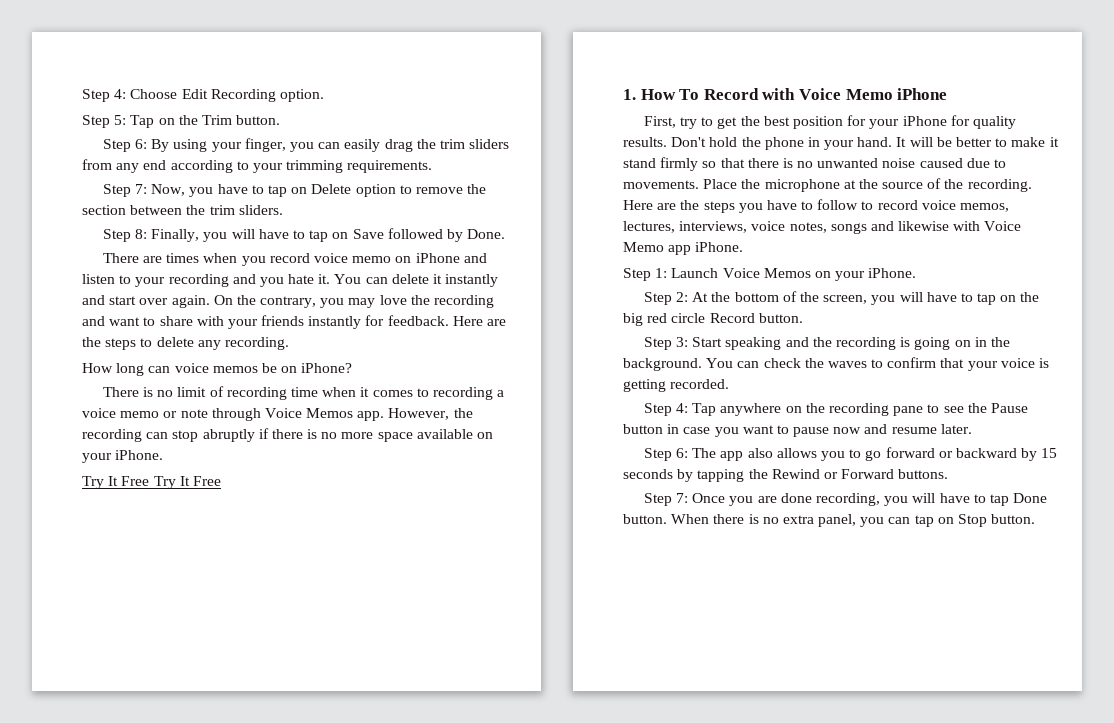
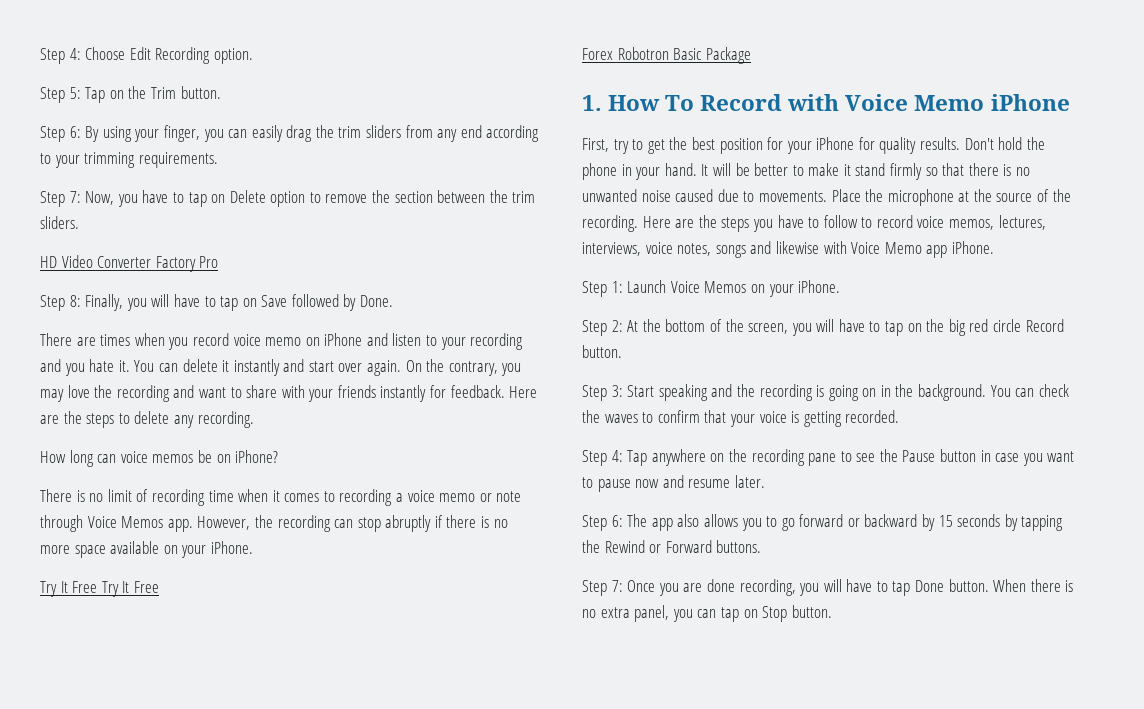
+ HD Video Converter Factory Pro
+ Forex Robotron Basic Package

